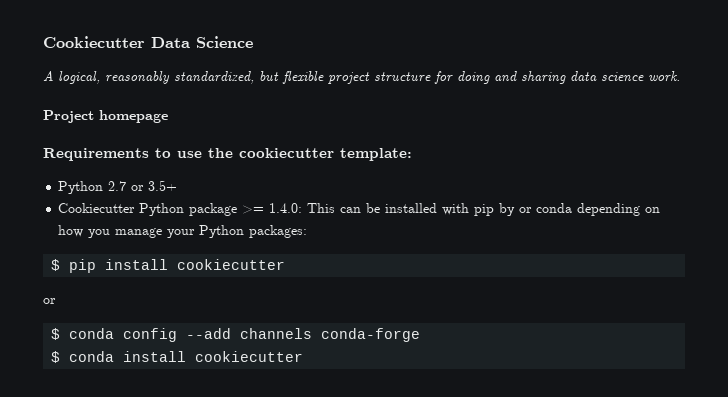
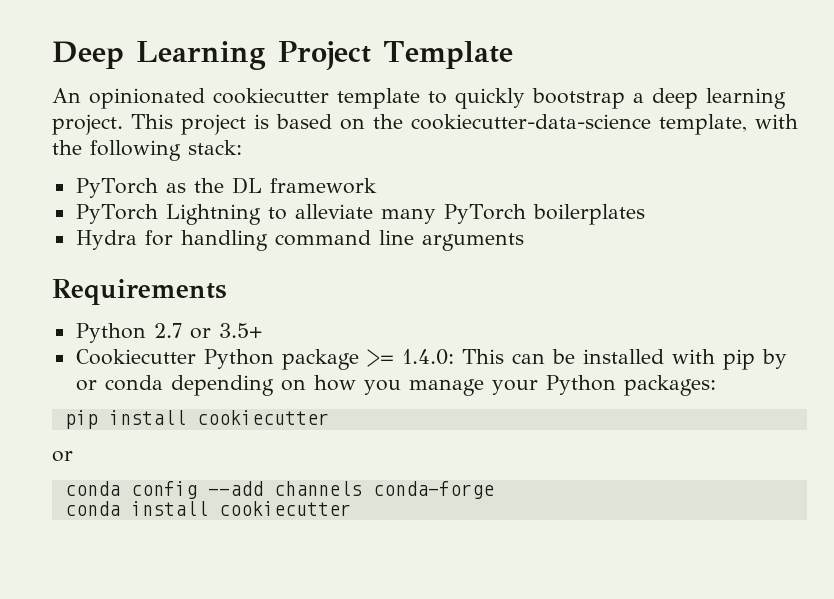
- Cookiecutter Data Science
- A logical, reasonably standardized, but flexible project structure for doing and sharing data science work.
- Project homepage
- Requirements to use the cookiecutter template:
+ Deep Learning Project Template
+ An opinionated cookiecutter template to quickly bootstrap a deep learning project. This project is based on the cookiecutter-data-science template, with the following stack:
+ PyTorch as the DL framework
+ PyTorch Lightning to alleviate many PyTorch boilerplates
+ Hydra for handling command line arguments
+ Requirements
- $ pip install cookiecutter
+ pip install cookiecutter
- $ conda config --add channels conda-forge
+ conda config --add channels conda-forge
- $ conda install cookiecutter
+ conda install cookiecutter

